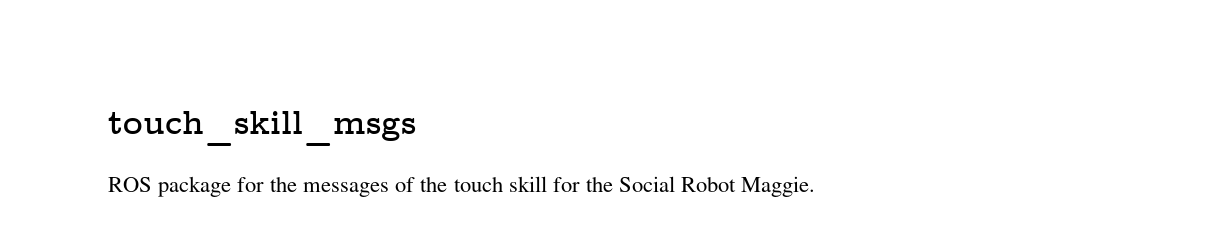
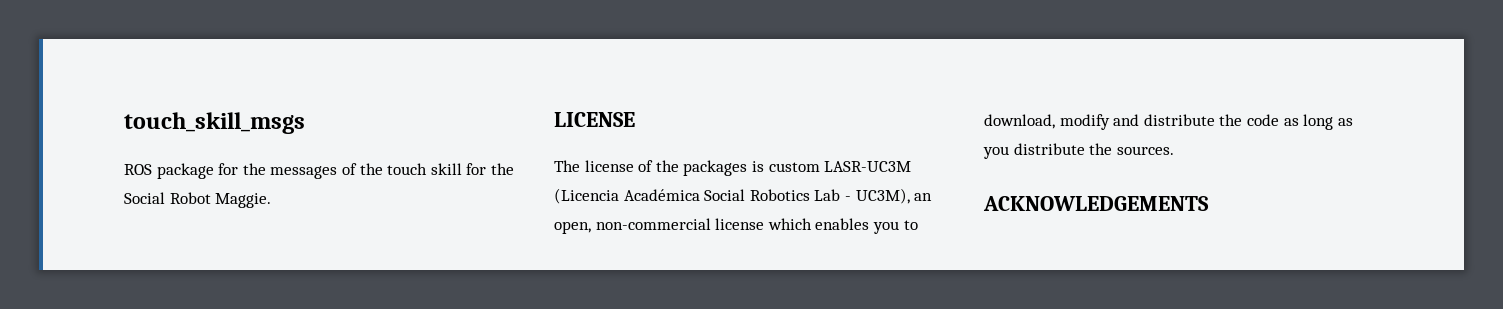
+ LICENSE
+ The license of the packages is custom LASR-UC3M (Licencia Académica Social Robotics Lab - UC3M), an open, non-commercial license which enables you to download, modify and distribute the code as long as you distribute the sources.
+ ACKNOWLEDGEMENTS

